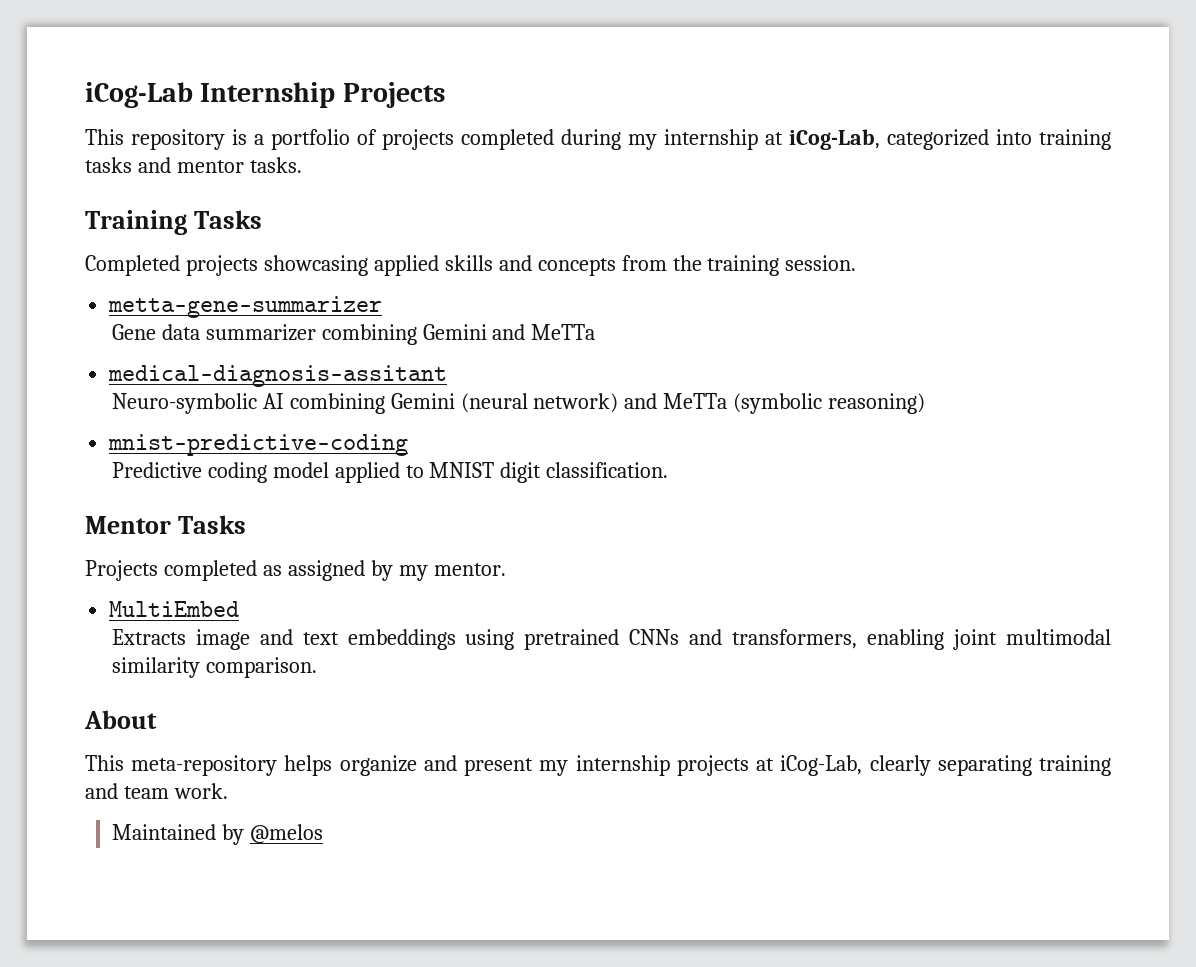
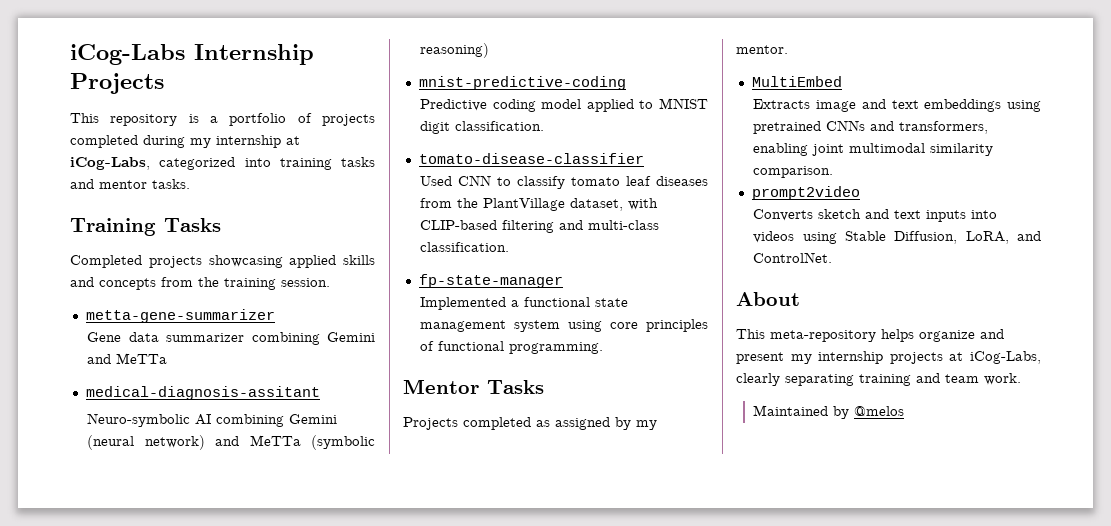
- iCog-Lab Internship Projects
+ iCog-Labs Internship Projects
- This repository is a portfolio of projects completed during my internship at iCog-Lab, categorized into training tasks and mentor tasks.
+ This repository is a portfolio of projects completed during my internship at iCog-Labs, categorized into training tasks and mentor tasks.
+ tomato-disease-classifier
+ Used CNN to classify tomato leaf diseases from the PlantVillage dataset, with CLIP-based filtering and multi-class classification.
+ fp-state-manager
+ Implemented a functional state management system using core principles of functional programming.
+ prompt2video
+ Converts sketch and text inputs into videos using Stable Diffusion, LoRA, and ControlNet.
- This meta-repository helps organize and present my internship projects at iCog-Lab, clearly separating training and team work.
+ This meta-repository helps organize and present my internship projects at iCog-Labs, clearly separating training and team work.

